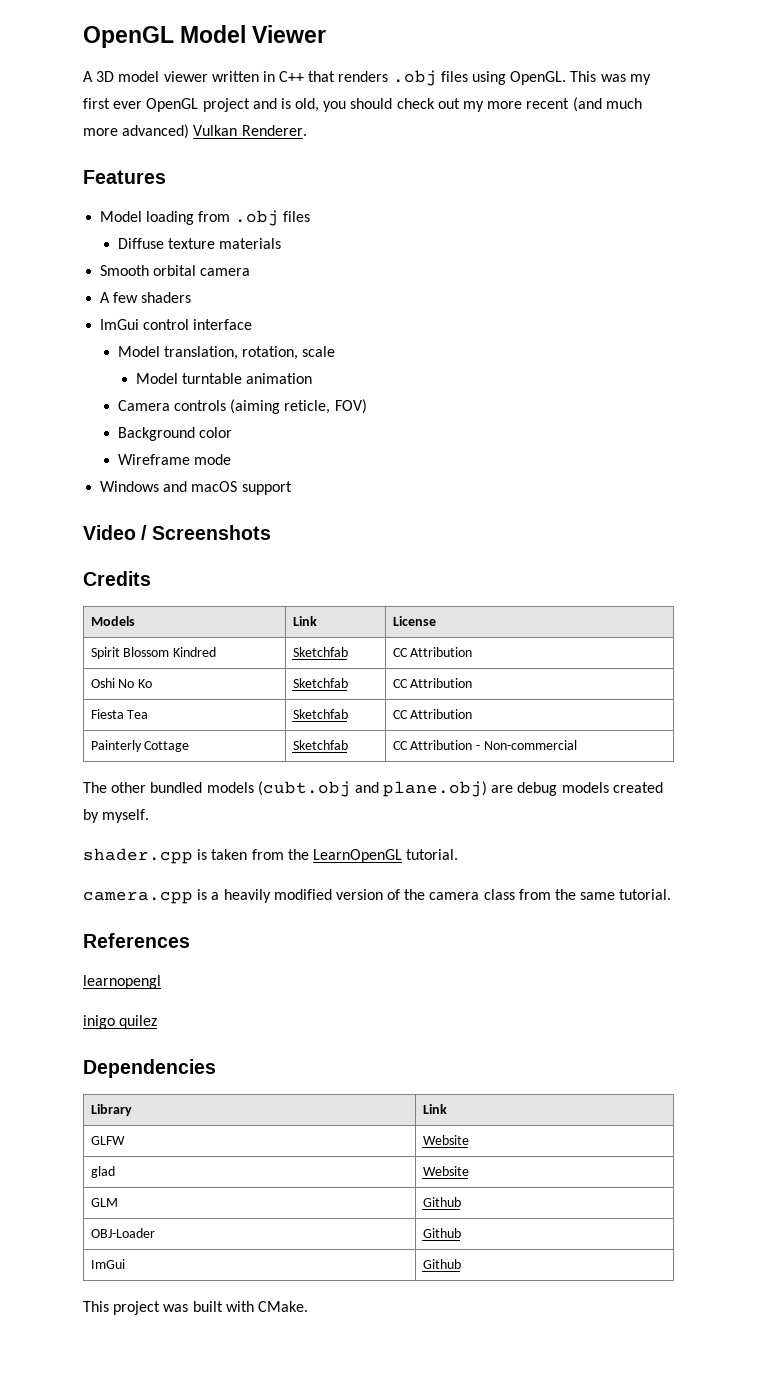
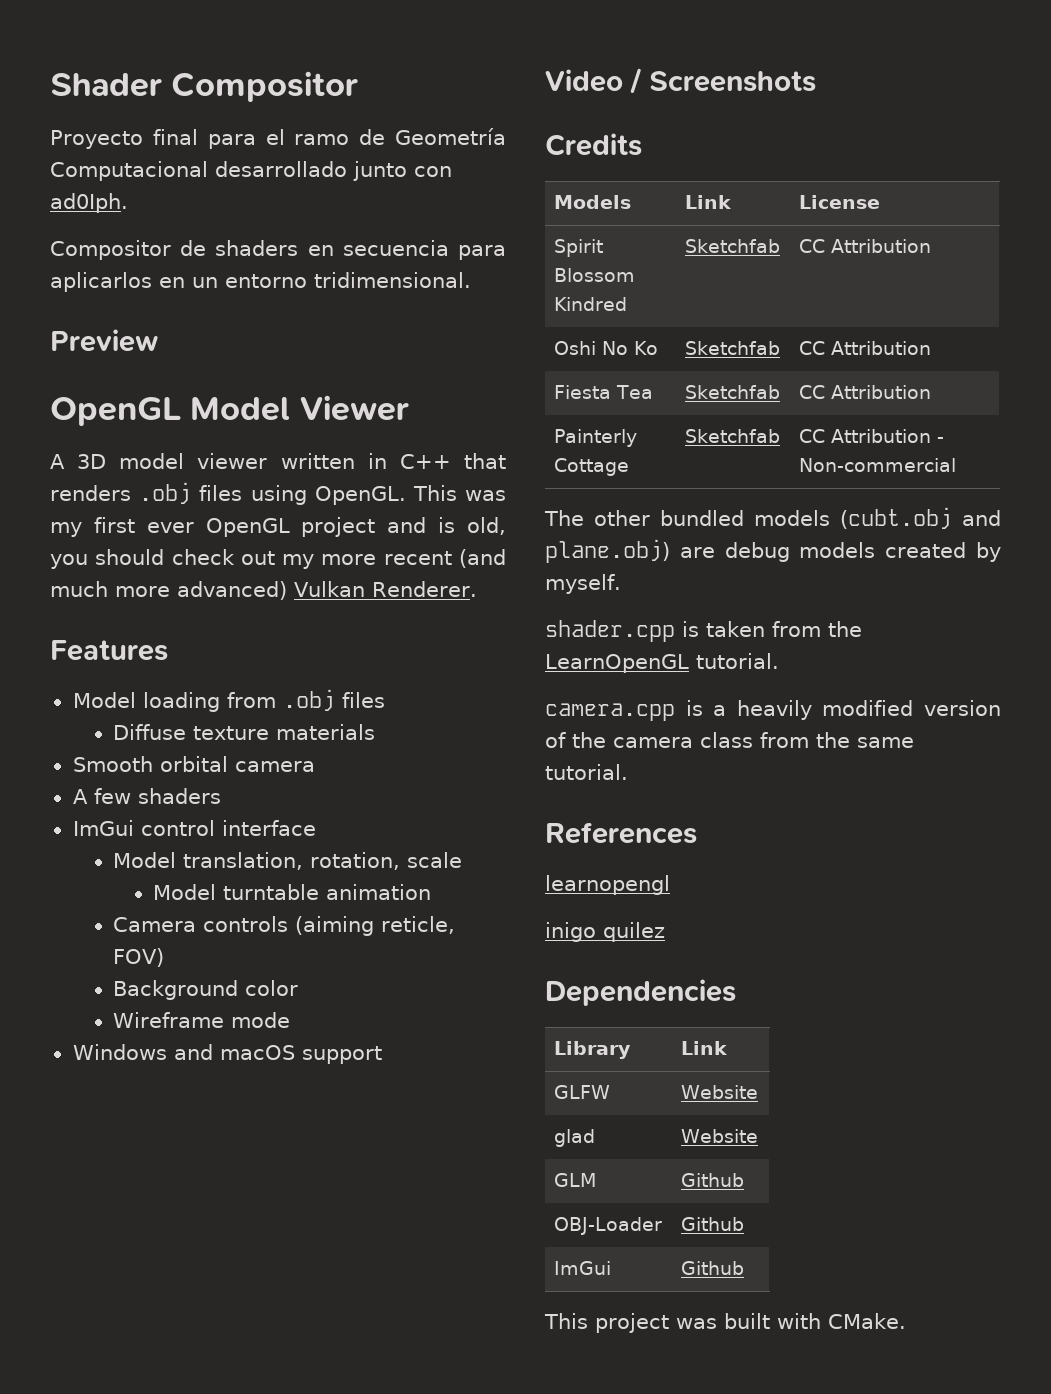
+ Shader Compositor
+ Proyecto final para el ramo de Geometría Computacional desarrollado junto con ad0Iph.
+ Compositor de shaders en secuencia para aplicarlos en un entorno tridimensional.
+ Preview

